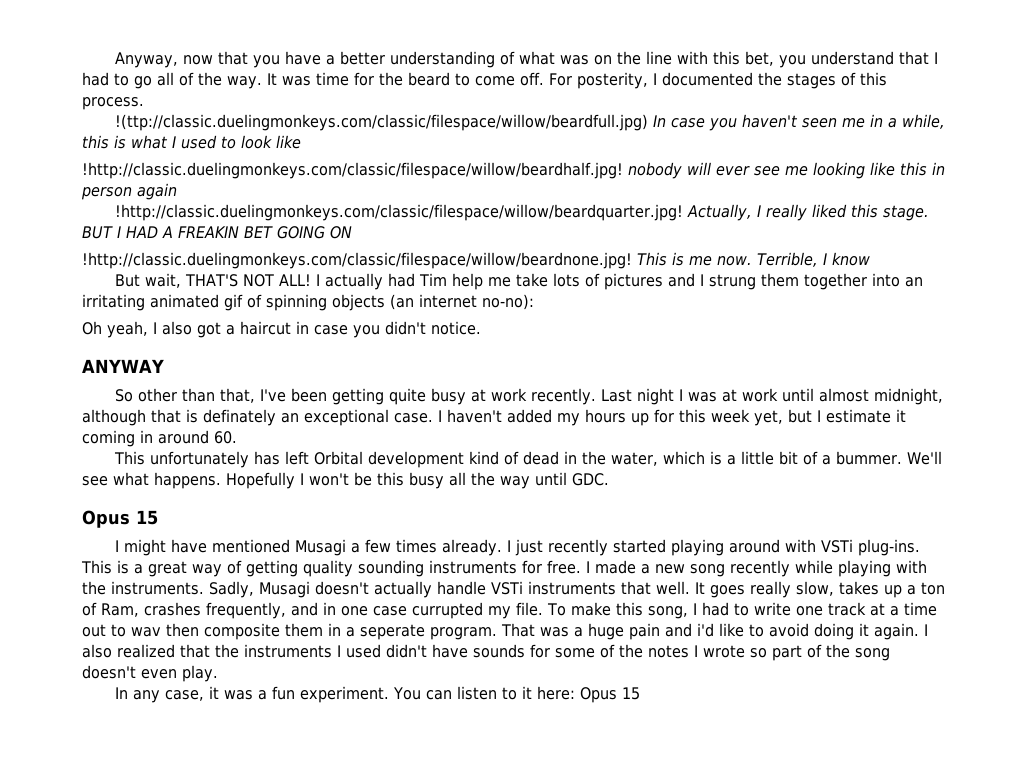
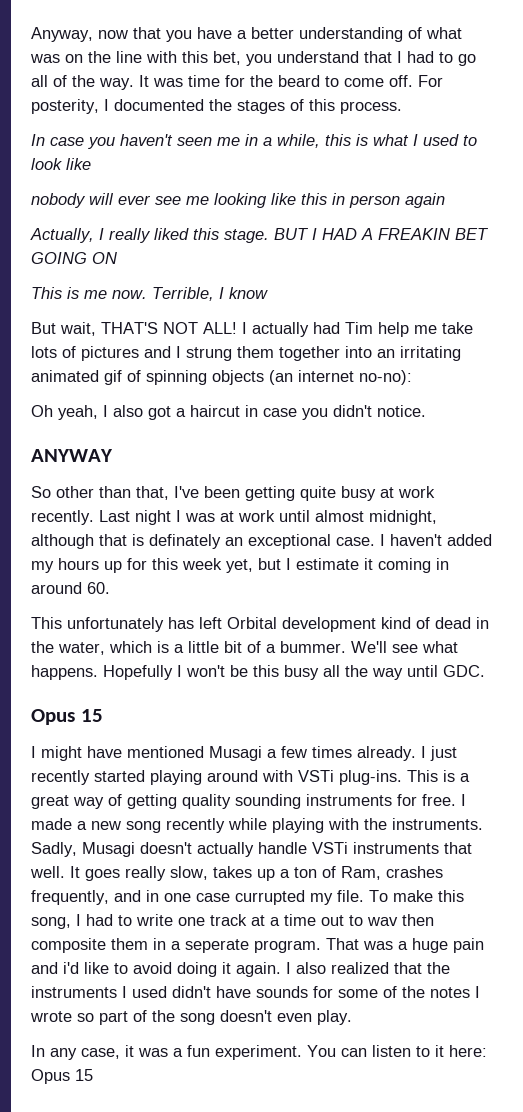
- !(ttp://classic.duelingmonkeys.com/classic/filespace/willow/beardfull.jpg) In case you haven't seen me in a while, this is what I used to look like
+ In case you haven't seen me in a while, this is what I used to look like
- !http://classic.duelingmonkeys.com/classic/filespace/willow/beardhalf.jpg! nobody will ever see me looking like this in person again
+ nobody will ever see me looking like this in person again
- !http://classic.duelingmonkeys.com/classic/filespace/willow/beardquarter.jpg!
- !http://classic.duelingmonkeys.com/classic/filespace/willow/beardnone.jpg!

